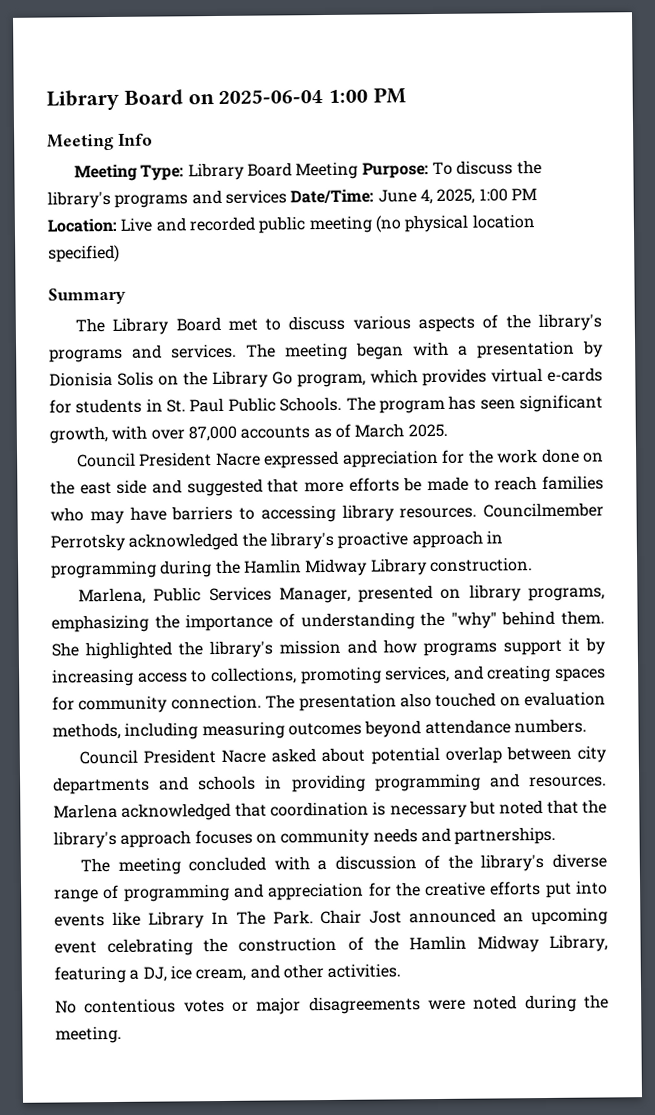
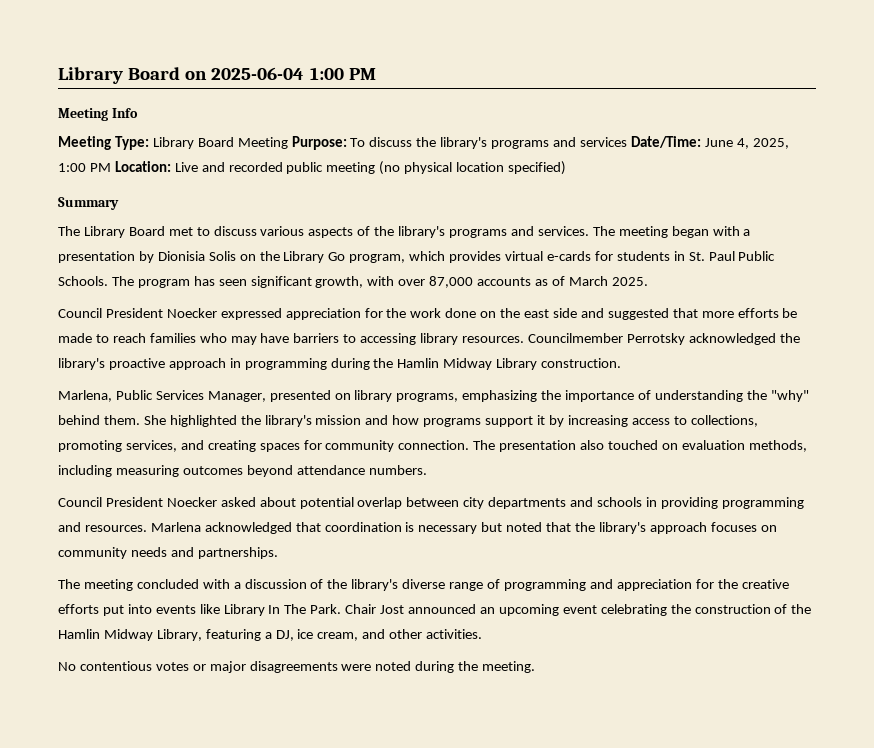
- Council President Nacre expressed appreciation for the work done on the east side and suggested that more efforts be made to reach families who may have barriers to accessing library resources.
+ Council President Noecker expressed appreciation for the work done on the east side and suggested that more efforts be made to reach families who may have barriers to accessing library resources.
- Council President Nacre asked about potential overlap between city departments and schools in providing programming and resources.
+ Council President Noecker asked about potential overlap between city departments and schools in providing programming and resources.

